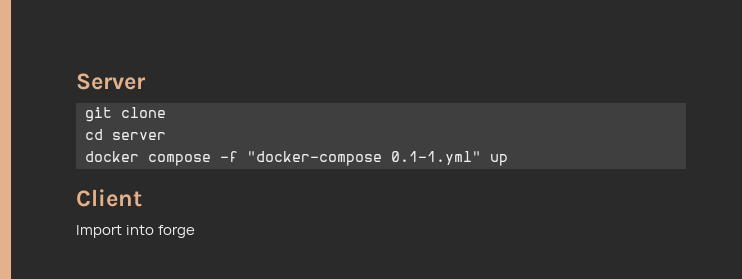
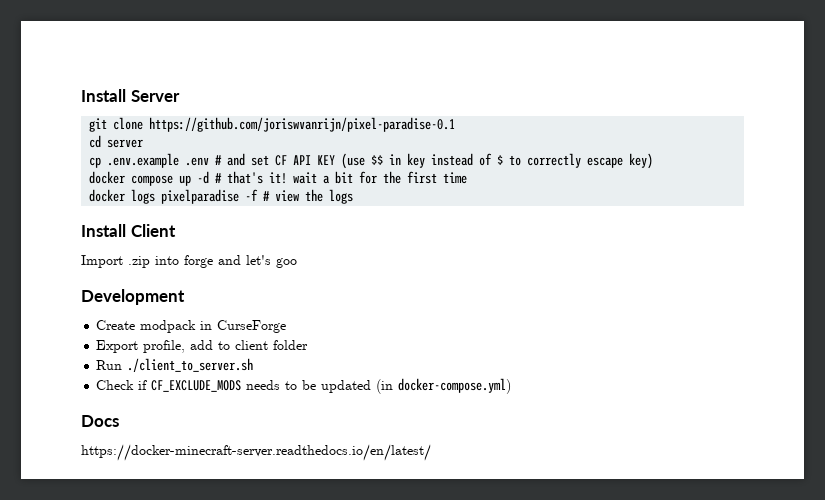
- Server
+ Install Server
- git clone
+ git clone https://github.com/joriswvanrijn/pixel-paradise-0.1
- docker compose -f "docker-compose 0.1-1.yml" up
- Client
+ cp .env.example .env # and set CF API KEY (use $$ in key instead of $ to correctly escape key)
+ docker compose up -d # that's it! wait a bit for the first time
+ docker logs pixelparadise -f # view the logs
+ Install Client
- Import into forge
+ Import .zip into forge and let's goo
+ Development
+ Create modpack in CurseForge
+ Export profile, add to client folder
+ Run ./client_to_server.sh
+ Check if CF_EXCLUDE_MODS needs to be updated (in docker-compose.yml)
+ Docs
+ https://docker-minecraft-server.readthedocs.io/en/latest/

